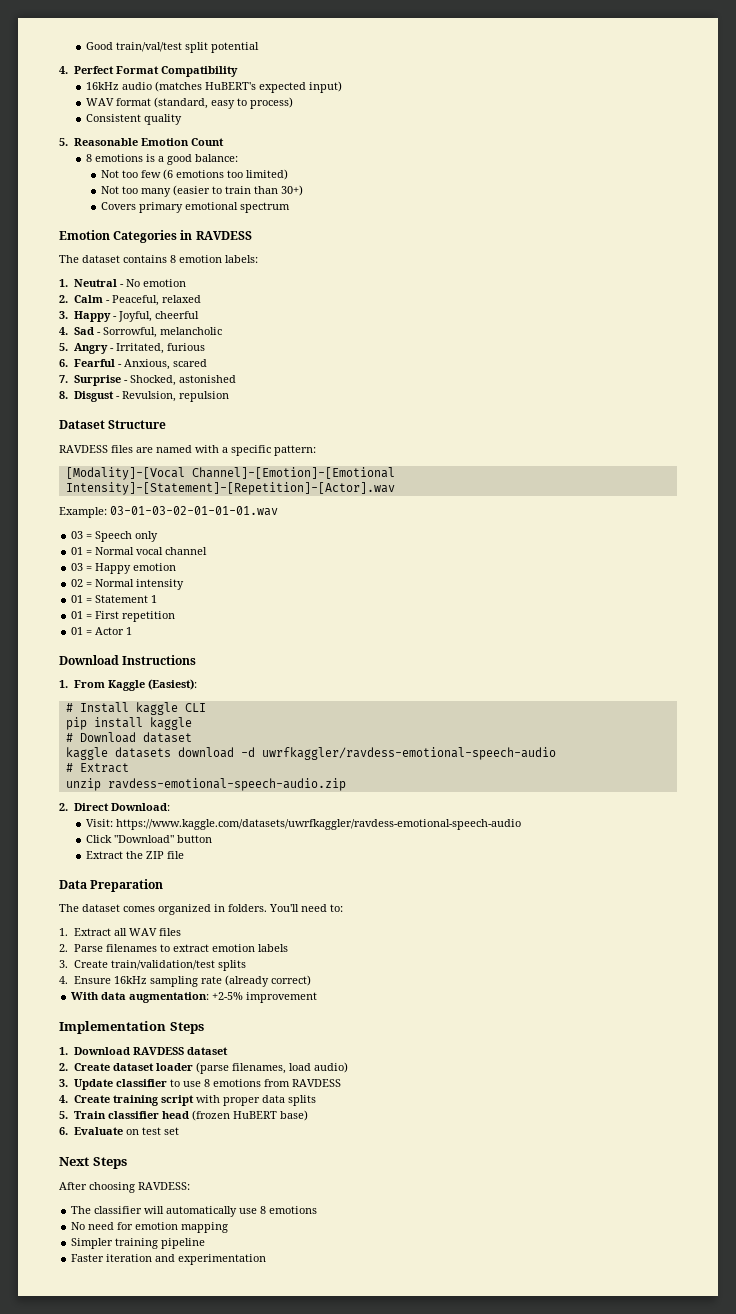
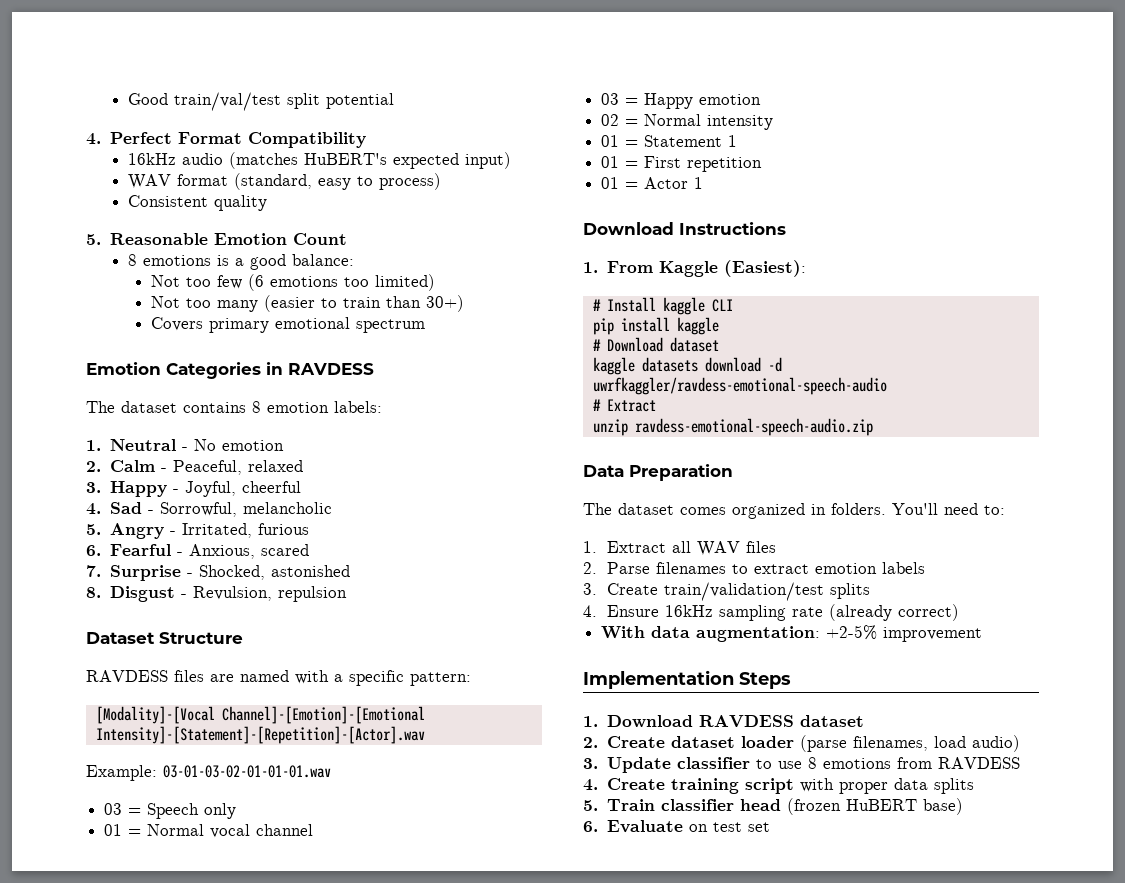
- 2. Direct Download:
- Visit: https://www.kaggle.com/datasets/uwrfkaggler/ravdess-emotional-speech-audio
- Click "Download" button
- Extract the ZIP file
- Next Steps
- After choosing RAVDESS:
- The classifier will automatically use 8 emotions
- No need for emotion mapping
- Simpler training pipeline
- Faster iteration and experimentation

